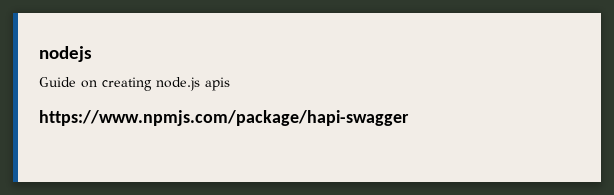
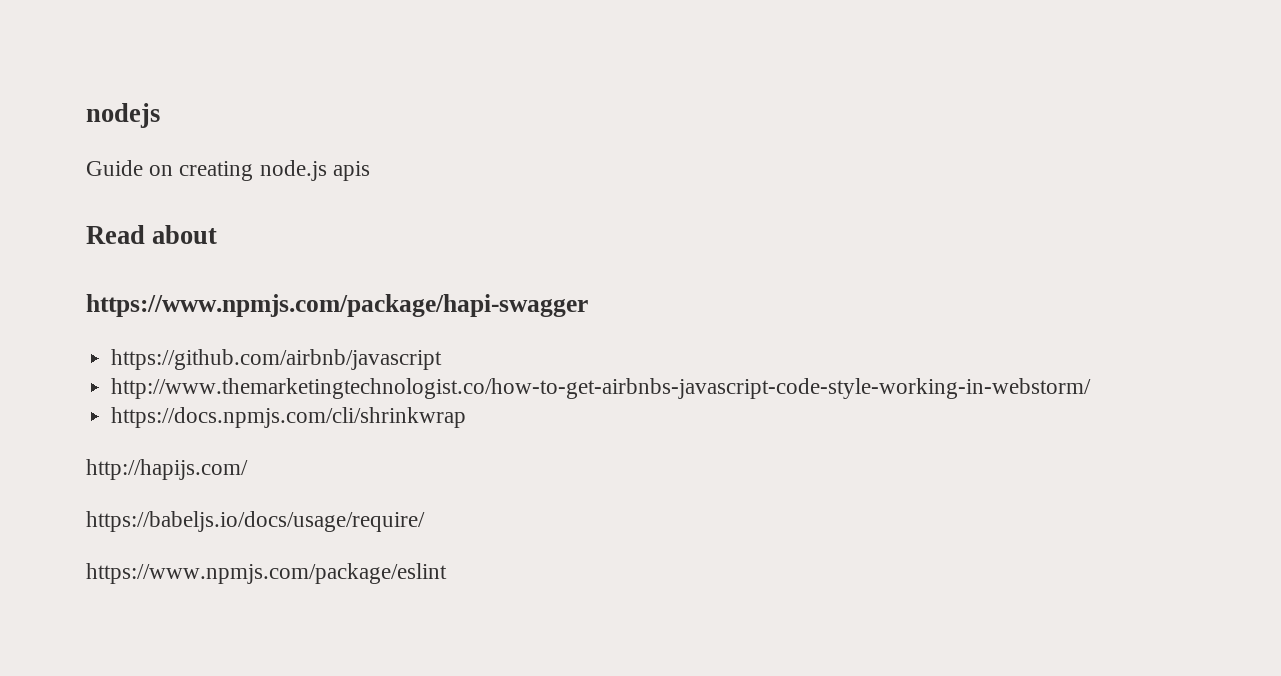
+ Read about
+ https://github.com/airbnb/javascript
+ http://www.themarketingtechnologist.co/how-to-get-airbnbs-javascript-code-style-working-in-webstorm/
+ https://docs.npmjs.com/cli/shrinkwrap
+ http://hapijs.com/
+ https://babeljs.io/docs/usage/require/
+ https://www.npmjs.com/package/eslint

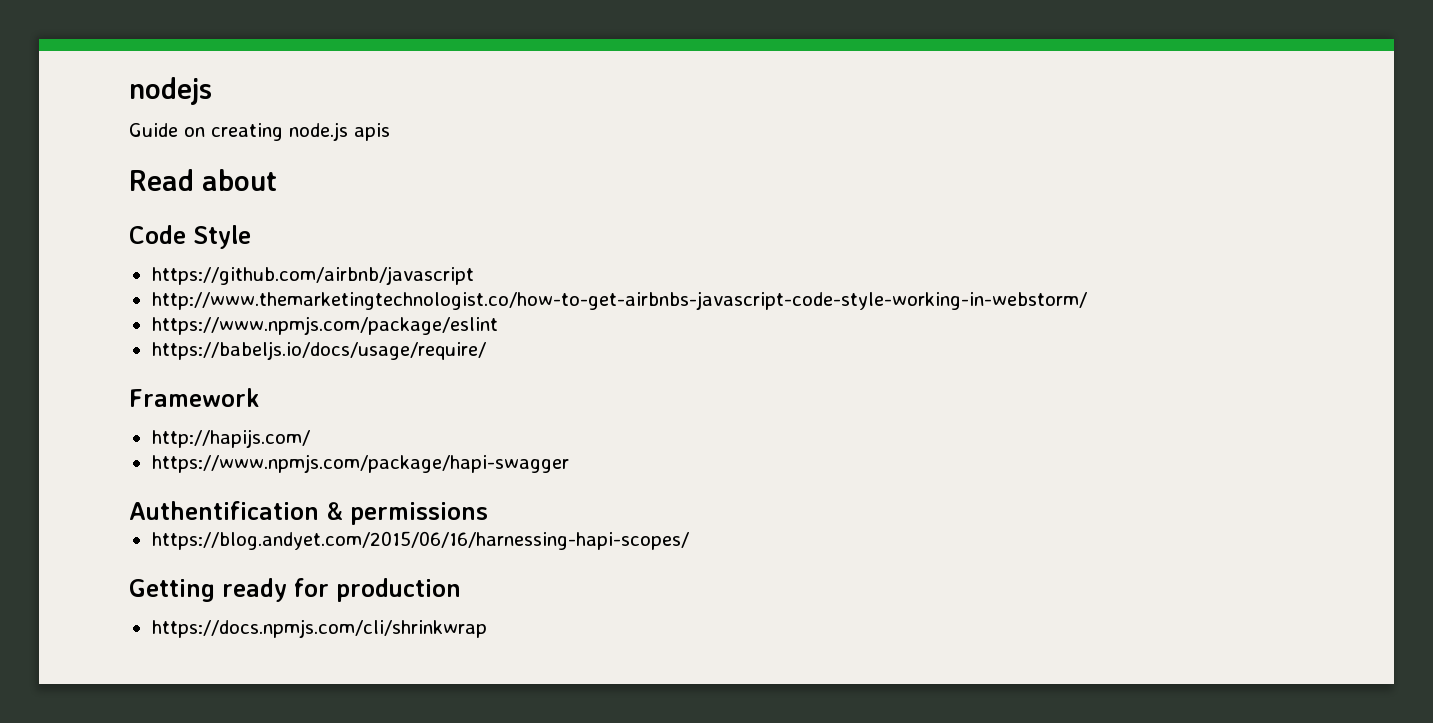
- https://www.npmjs.com/package/hapi-swagger
+ Code Style
+ https://www.npmjs.com/package/eslint
+ https://babeljs.io/docs/usage/require/
+ Framework
+ http://hapijs.com/
+ https://www.npmjs.com/package/hapi-swagger
+ Authentification & permissions
+ https://blog.andyet.com/2015/06/16/harnessing-hapi-scopes/
+ Getting ready for production
  https://docs.npmjs.com/cli/shrinkwrap
- http://hapijs.com/
- https://babeljs.io/docs/usage/require/
- https://www.npmjs.com/package/eslint

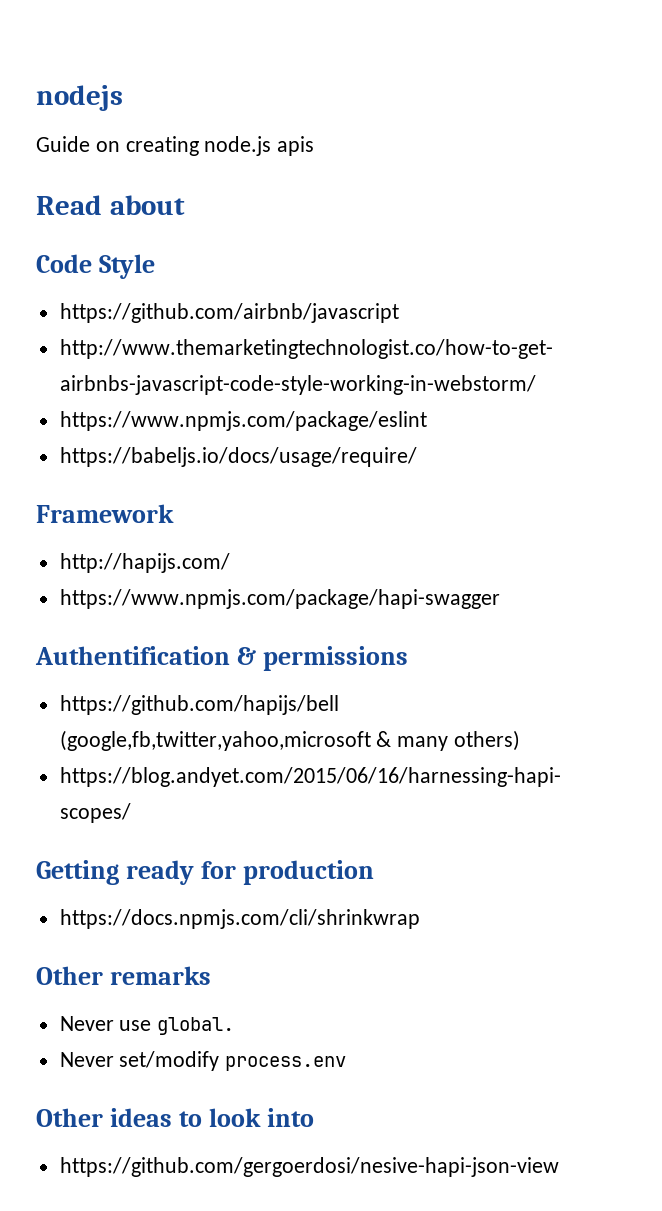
+ https://github.com/hapijs/bell (google,fb,twitter,yahoo,microsoft & many others)
+ Other remarks
+ Never use global.
+ Never set/modify process.env
+ Other ideas to look into
+ https://github.com/gergoerdosi/nesive-hapi-json-view

